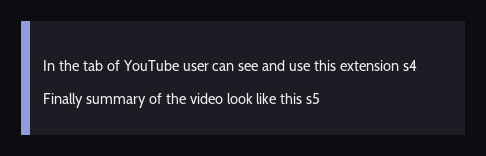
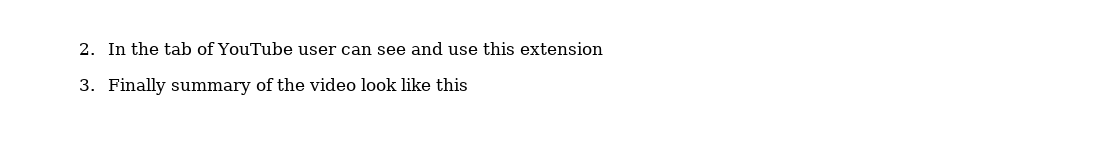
- In the tab of YouTube user can see and use this extension s4
- Finally summary of the video look like this s5
+ 2. In the tab of YouTube user can see and use this extension
+ 3. Finally summary of the video look like this

